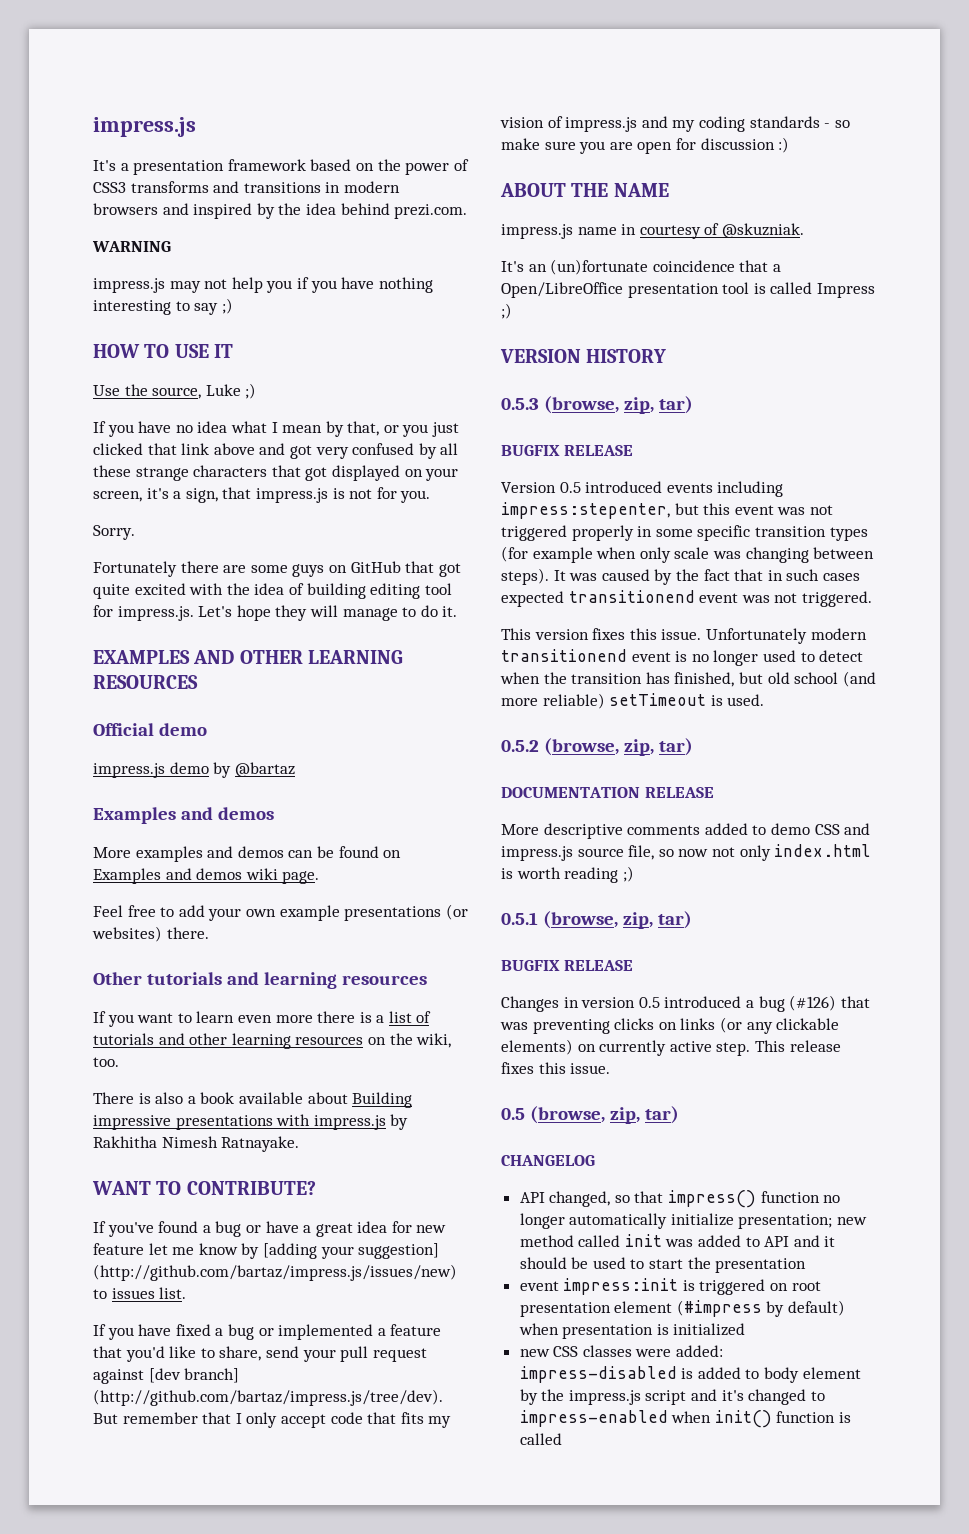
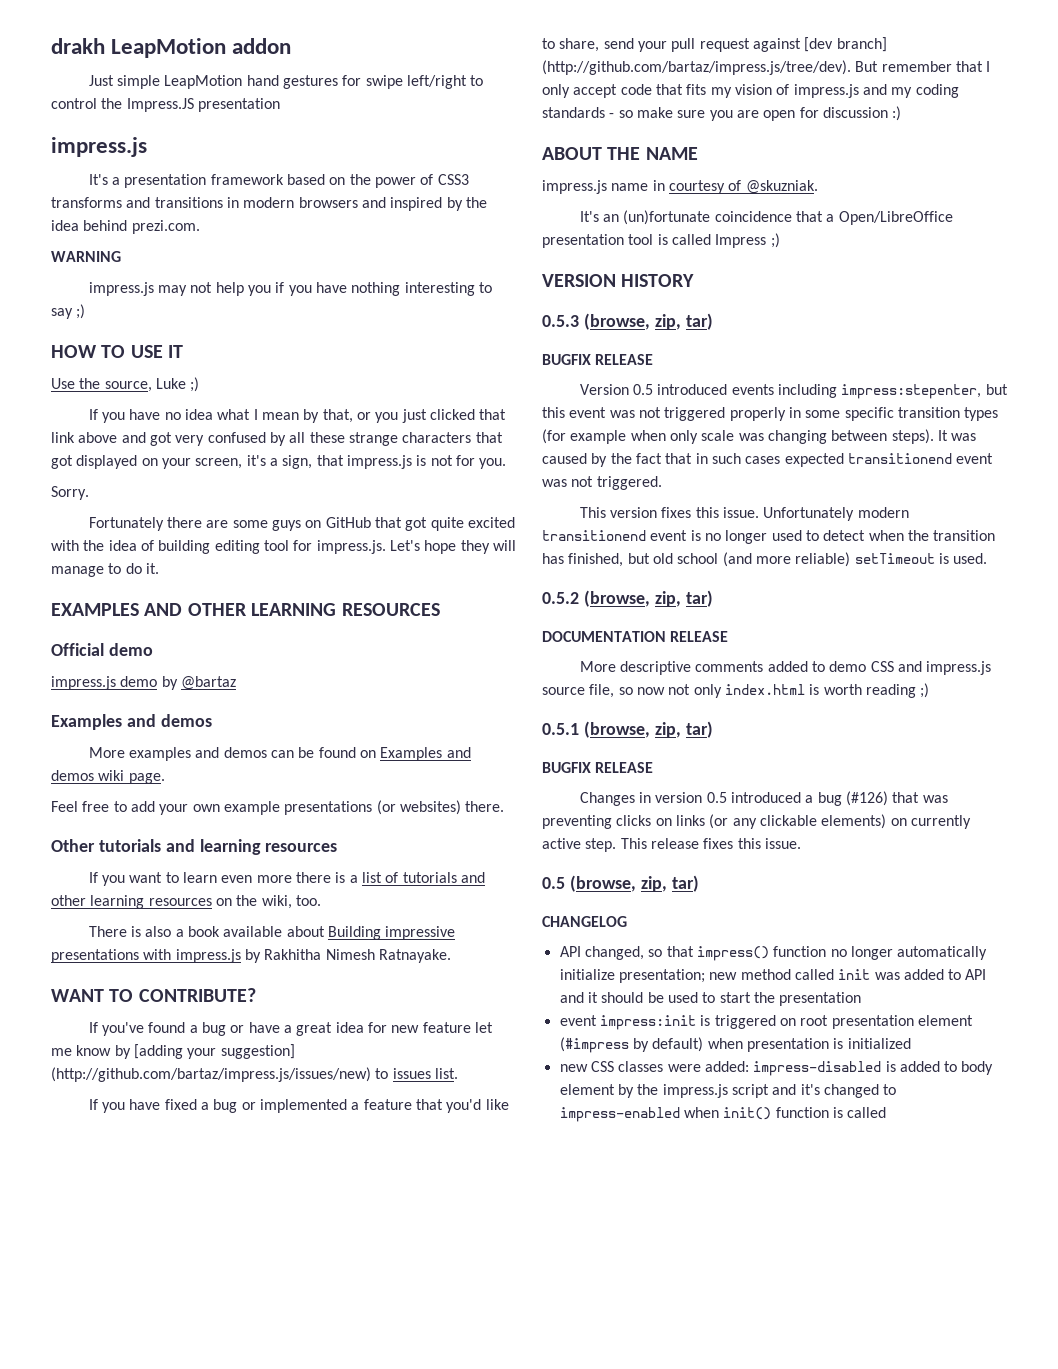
+ drakh LeapMotion addon
+ Just simple LeapMotion hand gestures for swipe left/right to control the Impress.JS presentation

